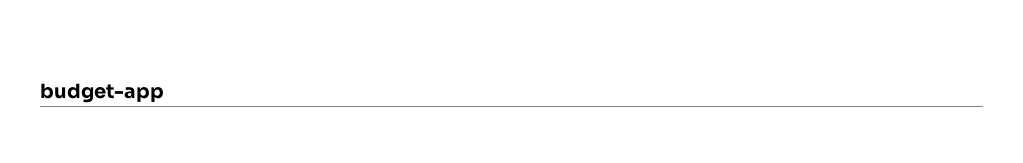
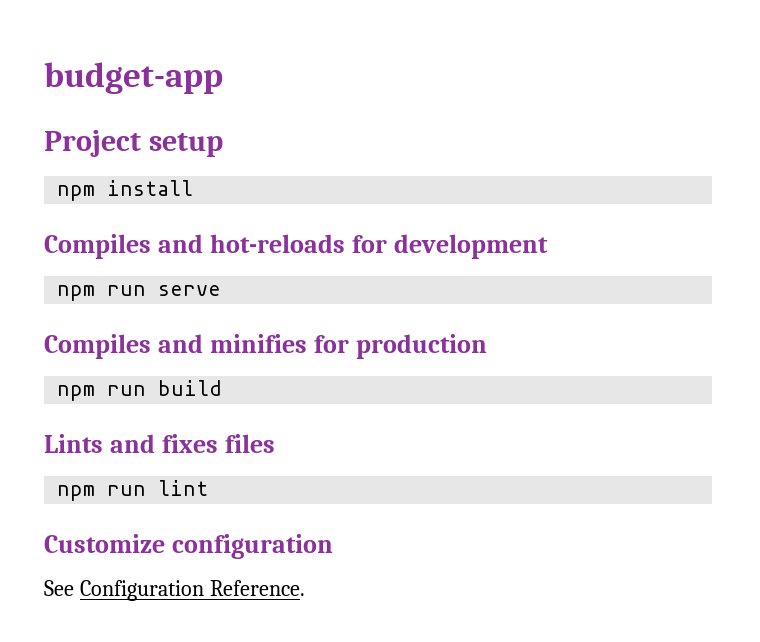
+ Project setup
+ npm install
+ Compiles and hot-reloads for development
+ npm run serve
+ Compiles and minifies for production
+ npm run build
+ Lints and fixes files
+ npm run lint
+ Customize configuration
+ See Configuration Reference.

